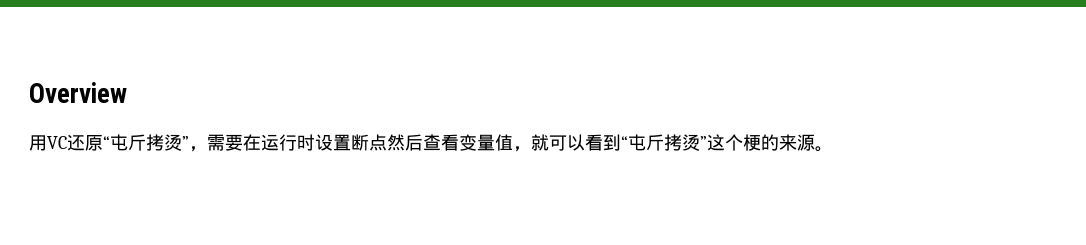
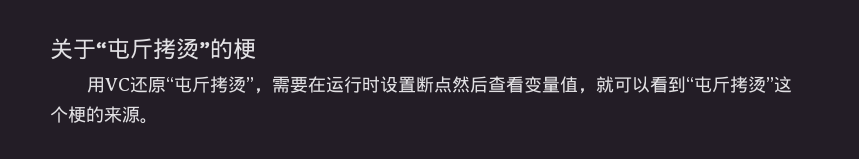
- Overview
+ 关于“屯斤拷烫”的梗

